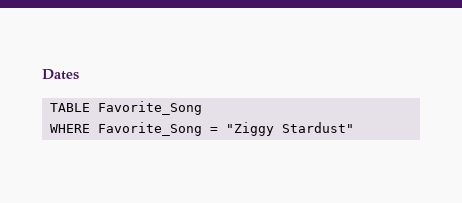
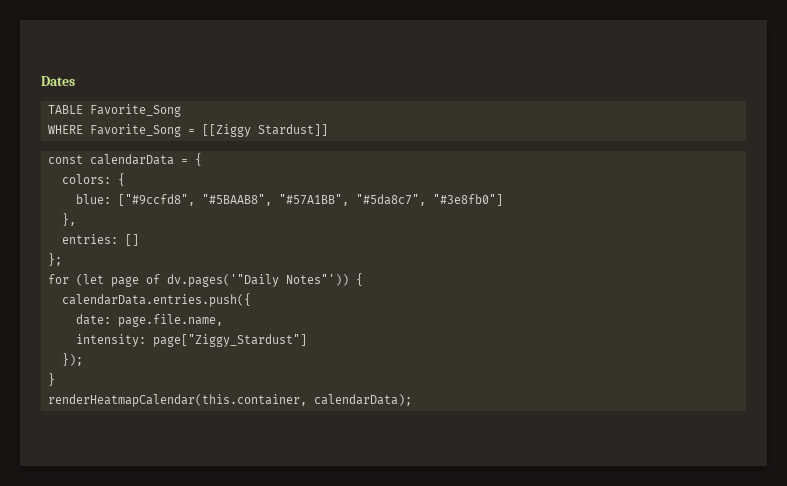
- WHERE Favorite_Song = "Ziggy Stardust"
+ WHERE Favorite_Song = [[Ziggy Stardust]]
+ const calendarData = {
+ colors: {
+ blue: ["#9ccfd8", "#5BAAB8", "#57A1BB", "#5da8c7", "#3e8fb0"]
+ },
+ entries: []
+ };
+ for (let page of dv.pages('"Daily Notes"')) {
+ calendarData.entries.push({
+ date: page.file.name,
+ intensity: page["Ziggy_Stardust"]
+ });
+ }
+ renderHeatmapCalendar(this.container, calendarData);

